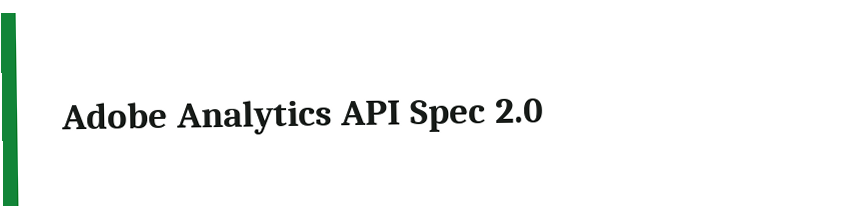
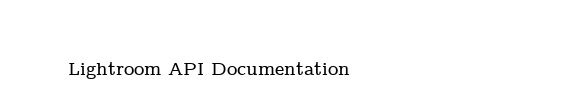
- Adobe Analytics API Spec 2.0
+ Lightroom API Documentation

